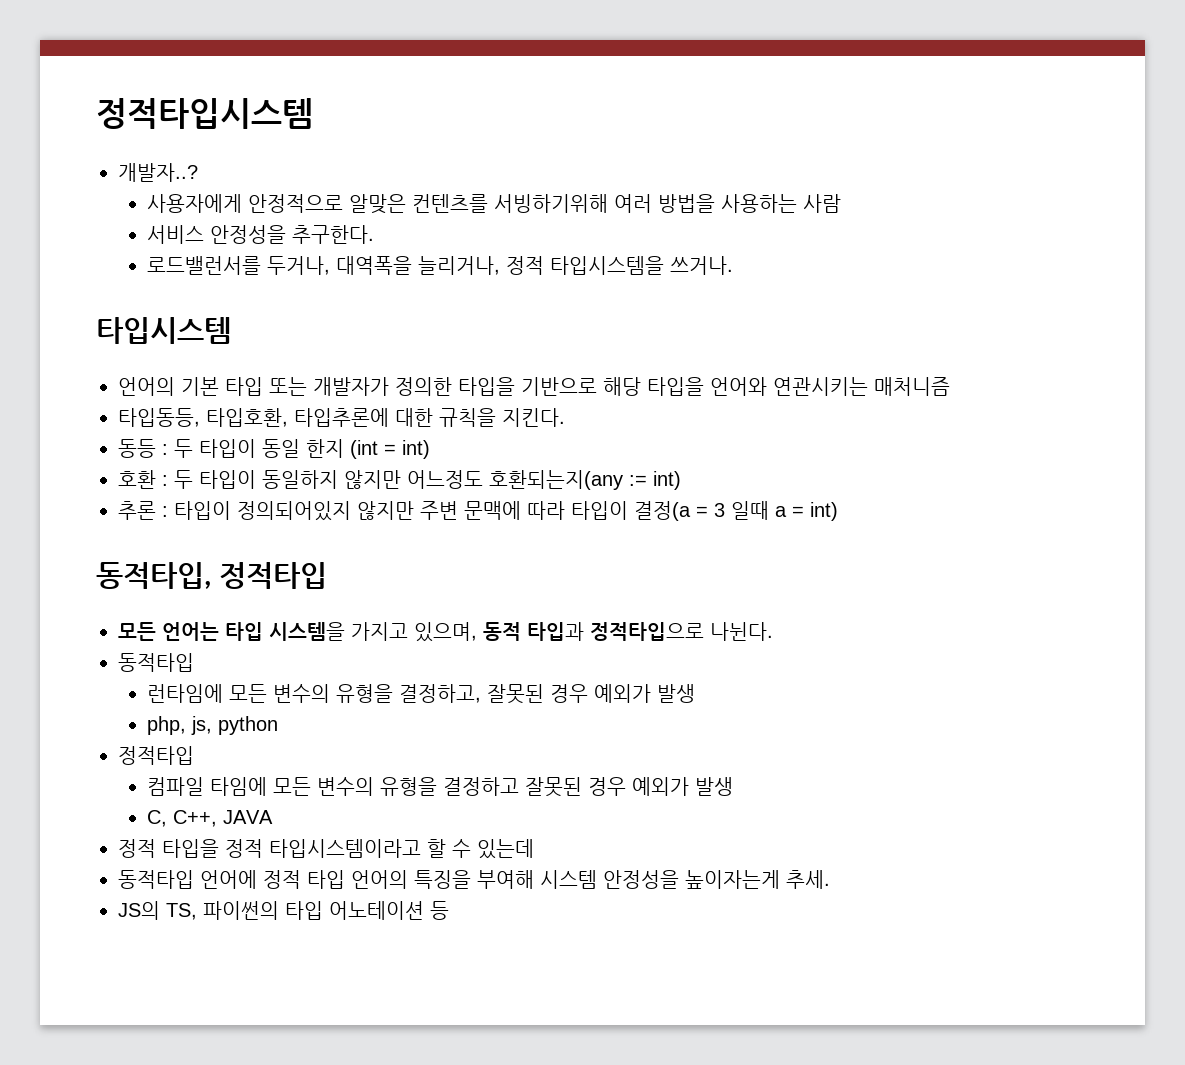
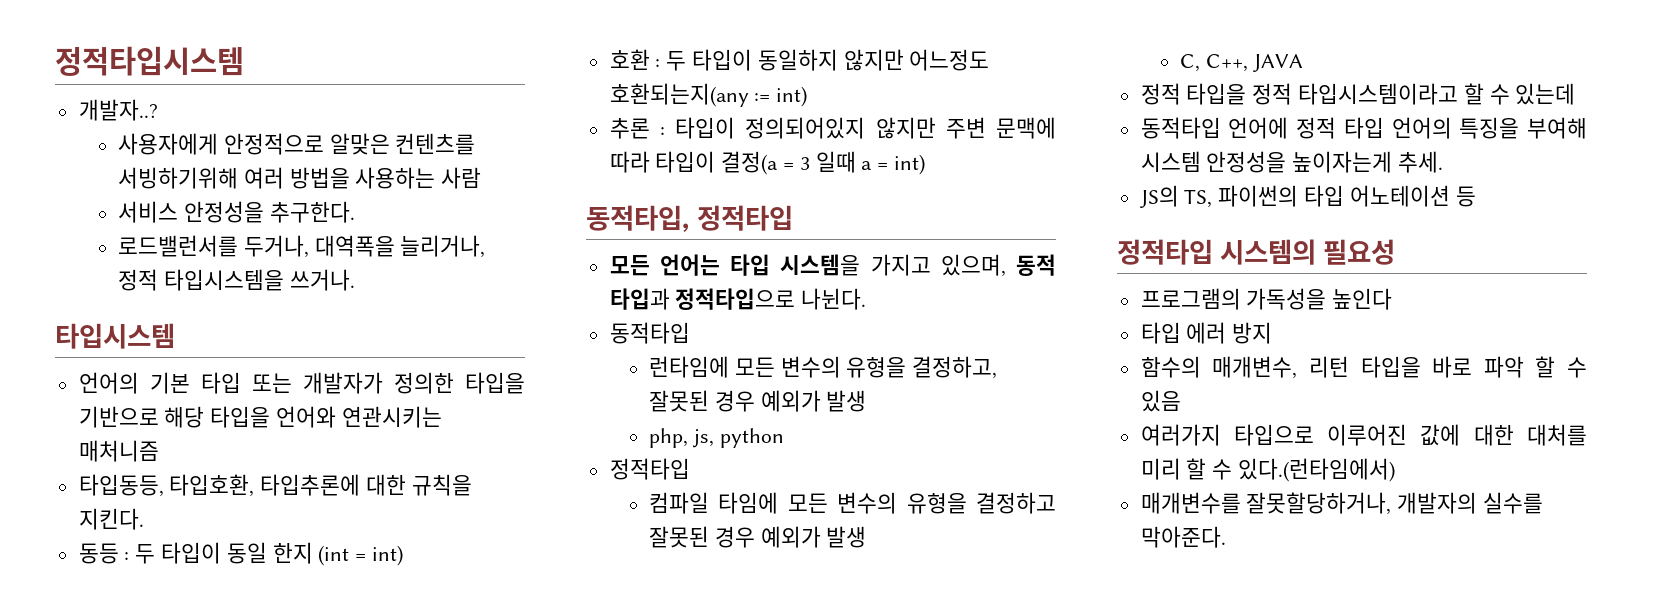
+ 정적타입 시스템의 필요성
+ 프로그램의 가독성을 높인다
+ 타입 에러 방지
+ 함수의 매개변수, 리턴 타입을 바로 파악 할 수 있음
+ 여러가지 타입으로 이루어진 값에 대한 대처를 미리 할 수 있다.(런타임에서)
+ 매개변수를 잘못할당하거나, 개발자의 실수를 막아준다.

